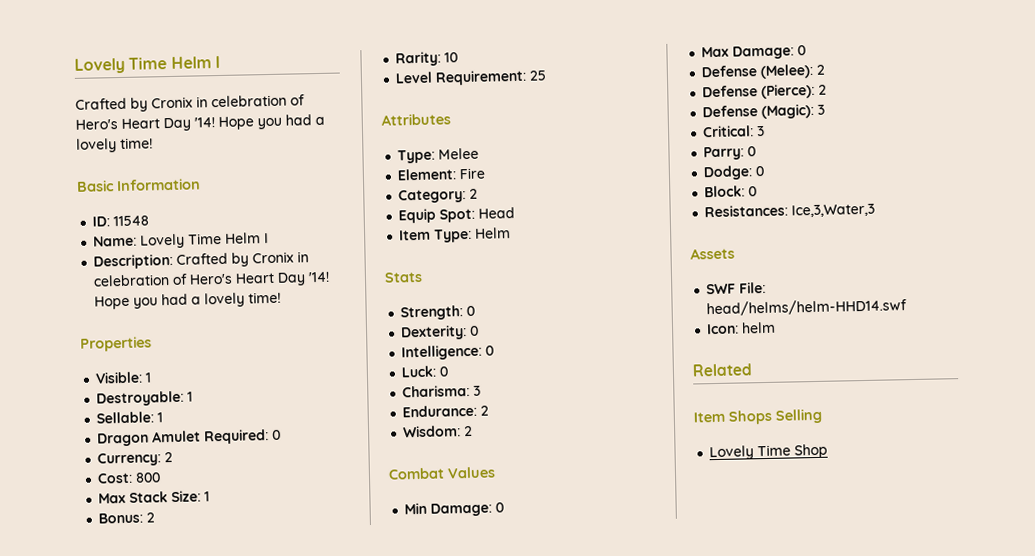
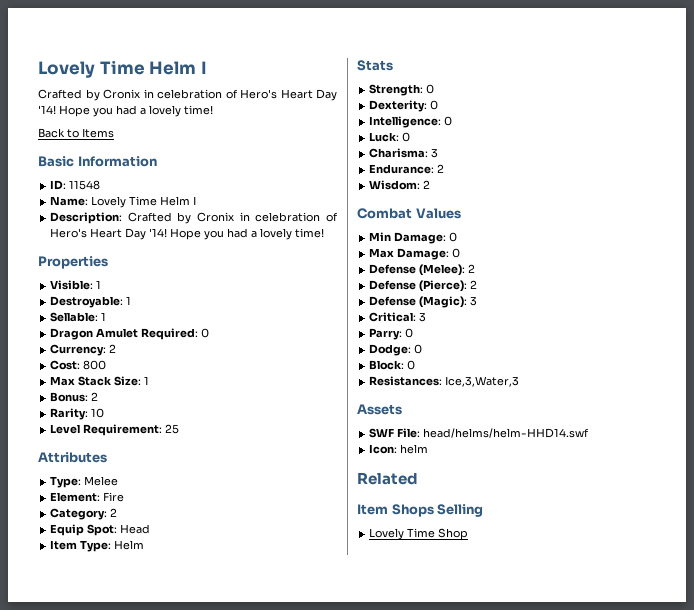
+ Back to Items

